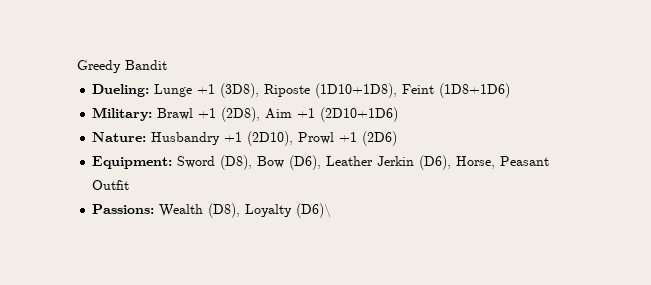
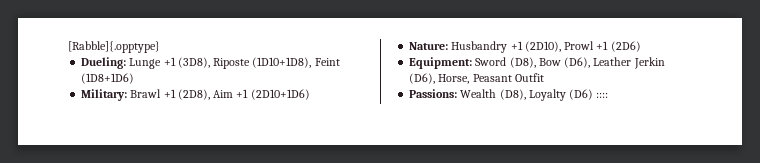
- Greedy Bandit
+ [Rabble]{.opptype}
- Passions: Wealth (D8), Loyalty (D6)\
+ Passions: Wealth (D8), Loyalty (D6) ::::

